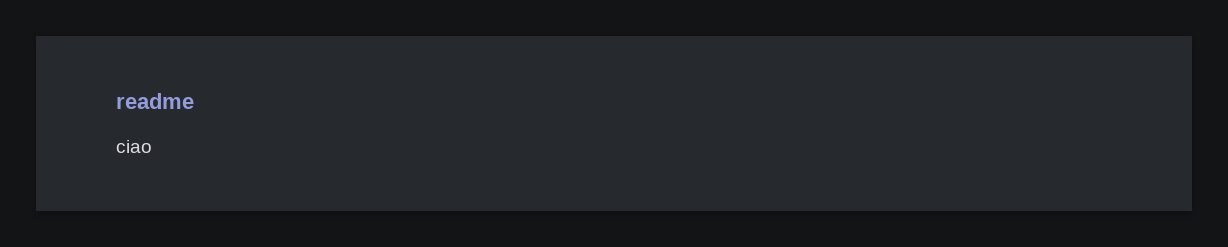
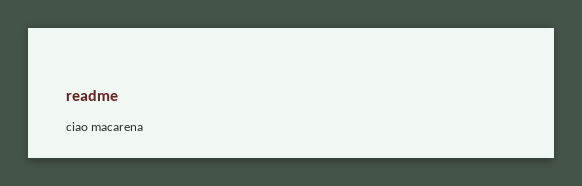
- ciao
+ ciao macarena

